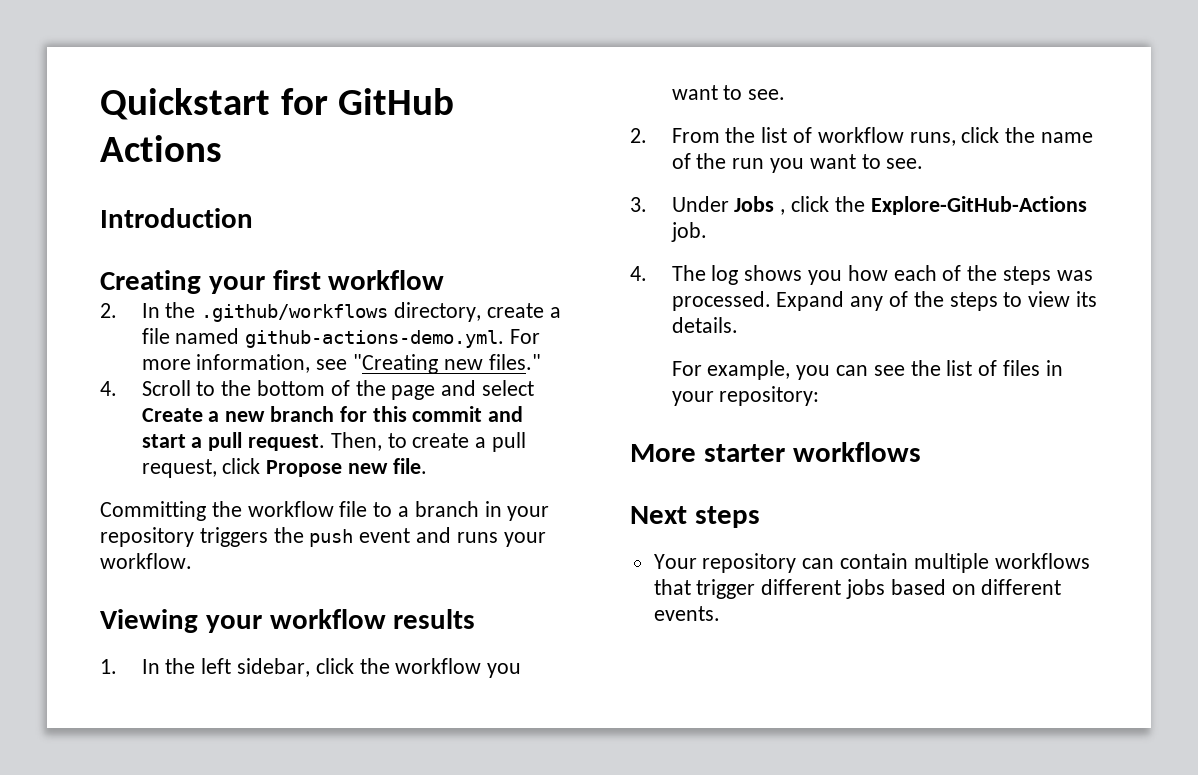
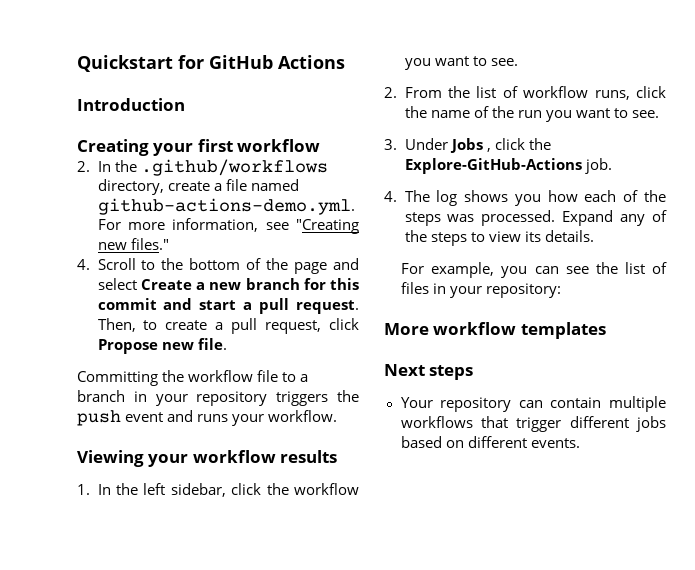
- More starter workflows
+ More workflow templates

